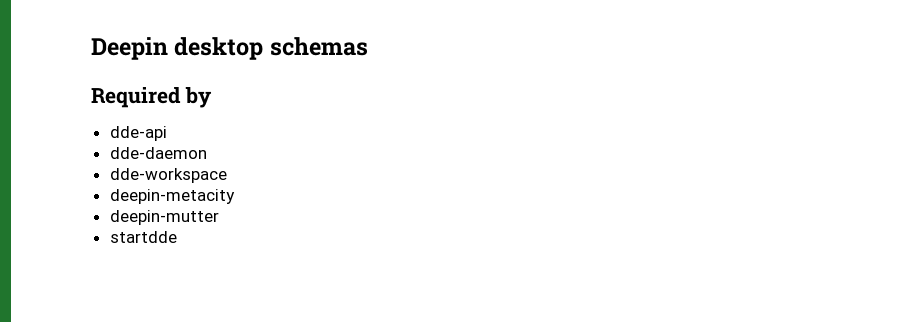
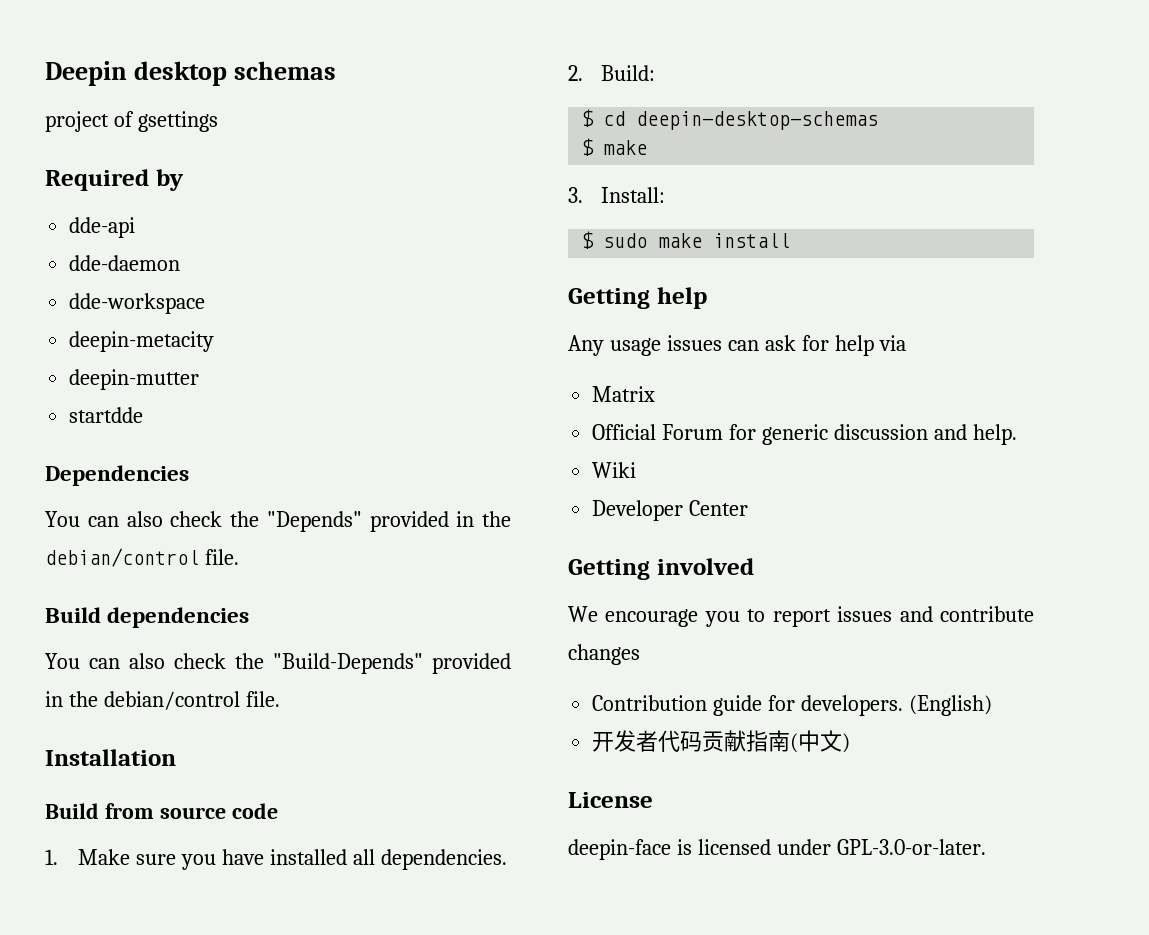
+ project of gsettings
+ Dependencies
+ You can also check the "Depends" provided in the debian/control file.
+ Build dependencies
+ You can also check the "Build-Depends" provided in the debian/control file.
+ Installation
+ Build from source code
+ 1. Make sure you have installed all dependencies.
+ 2. Build:
+ $ cd deepin-desktop-schemas
+ $ make
+ 3. Install:
+ $ sudo make install
+ Getting help
+ Any usage issues can ask for help via
+ Matrix
+ Official Forum for generic discussion and help.
+ Wiki
+ Developer Center
+ Getting involved
+ We encourage you to report issues and contribute changes
+ Contribution guide for developers. (English)
+ 开发者代码贡献指南(中文)
+ License
+ deepin-face is licensed under GPL-3.0-or-later.

